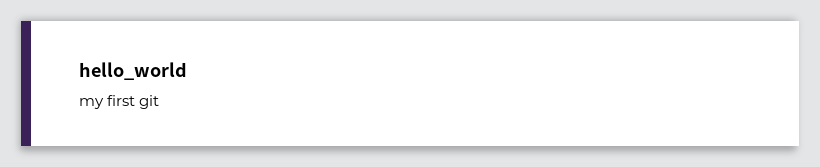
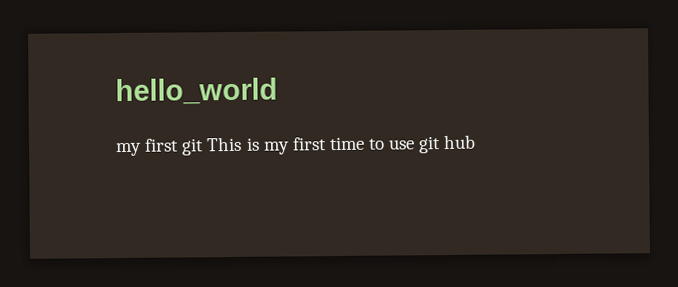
- my first git
+ my first git This is my first time to use git hub

